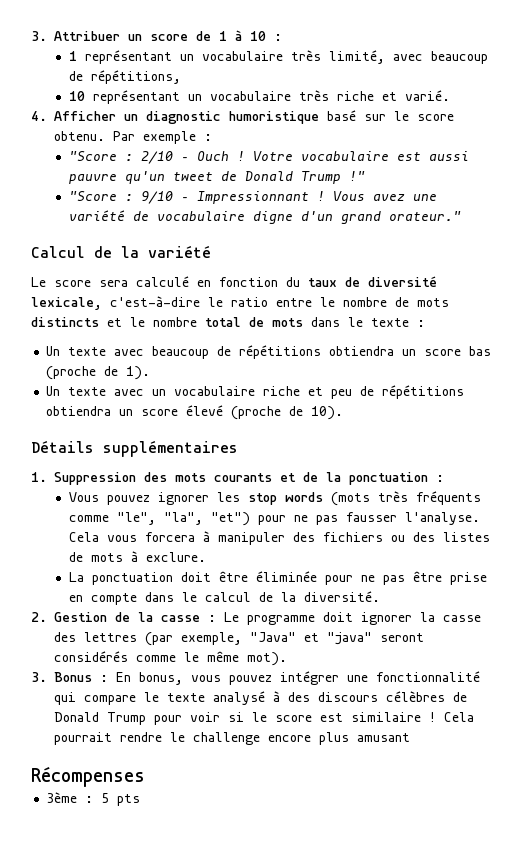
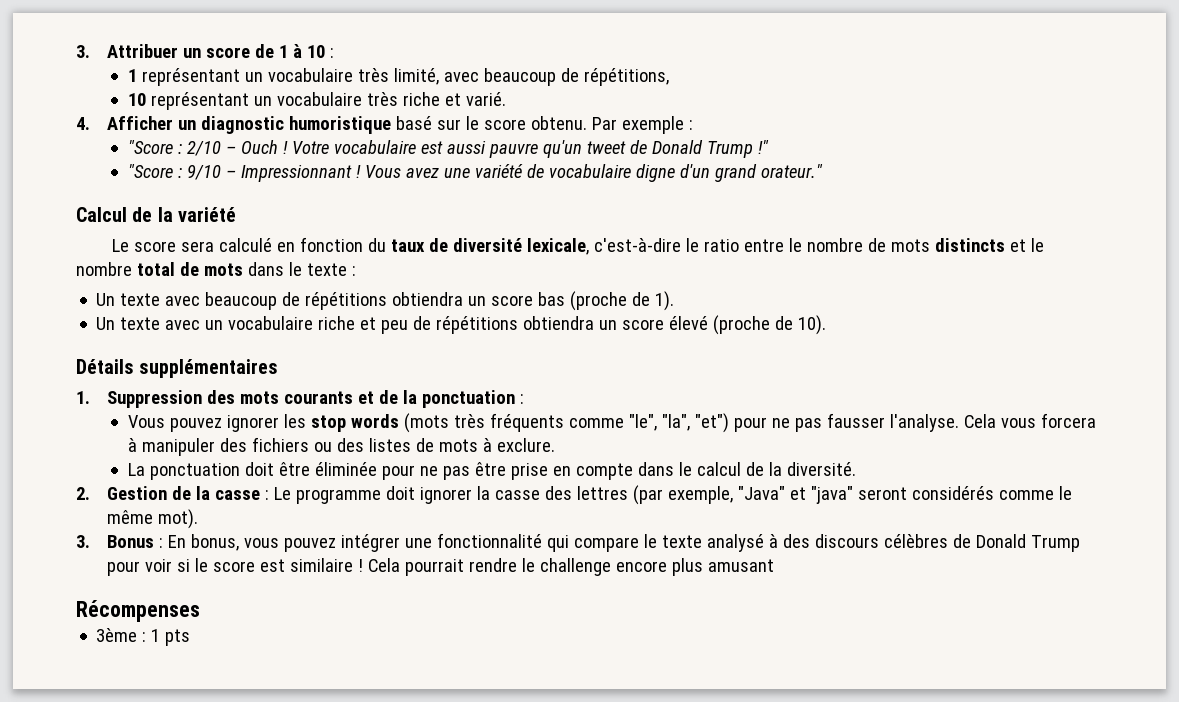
- 3ème : 5 pts
+ 3ème : 1 pts

